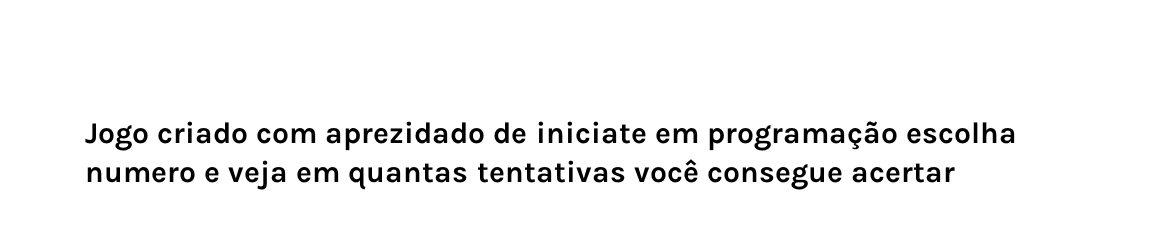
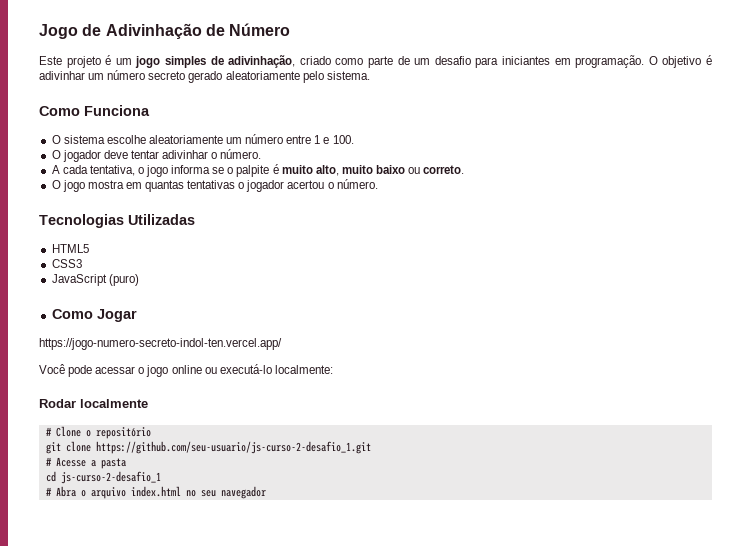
- Jogo criado com aprezidado de iniciate em programação escolha numero e veja em quantas tentativas você consegue acertar
+ Jogo de Adivinhação de Número
+ Este projeto é um jogo simples de adivinhação, criado como parte de um desafio para iniciantes em programação. O objetivo é adivinhar um número secreto gerado aleatoriamente pelo sistema.
+ Como Funciona
+ O sistema escolhe aleatoriamente um número entre 1 e 100.
+ O jogador deve tentar adivinhar o número.
+ A cada tentativa, o jogo informa se o palpite é muito alto, muito baixo ou correto.
+ O jogo mostra em quantas tentativas o jogador acertou o número.
+ Tecnologias Utilizadas
+ HTML5
+ CSS3
+ JavaScript (puro)
+ Como Jogar
+ https://jogo-numero-secreto-indol-ten.vercel.app/
+ Você pode acessar o jogo online ou executá-lo localmente:
+ Rodar localmente
+ # Clone o repositório
+ git clone https://github.com/seu-usuario/js-curso-2-desafio_1.git
+ # Acesse a pasta
+ cd js-curso-2-desafio_1
+ # Abra o arquivo index.html no seu navegador

